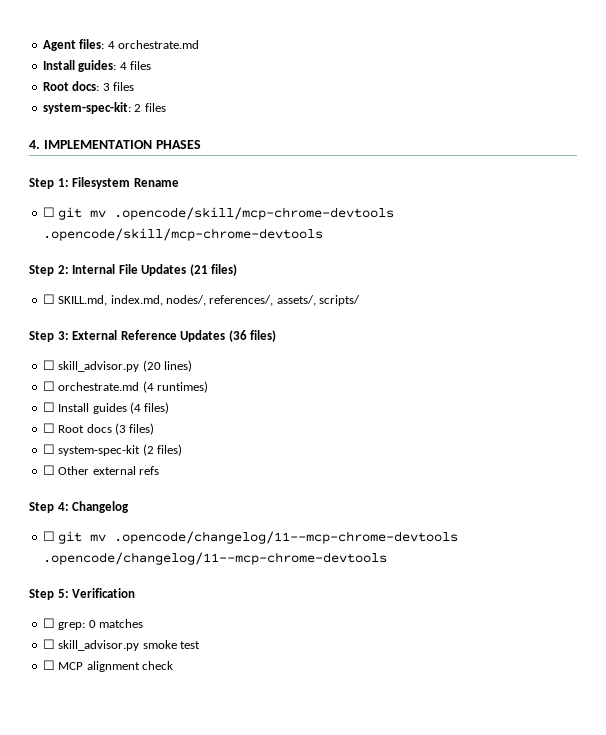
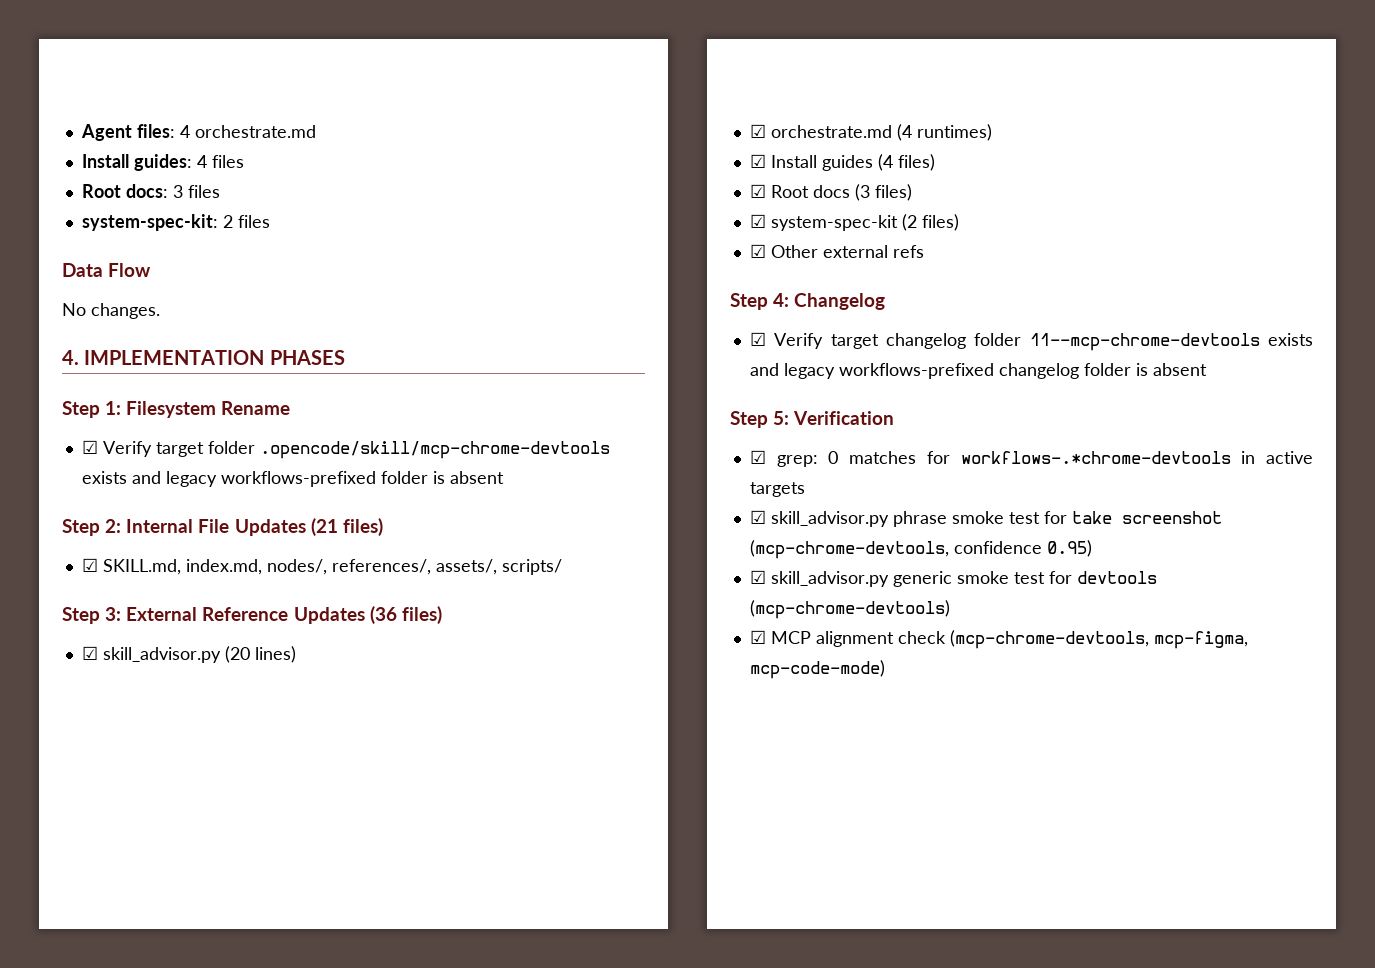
+ Data Flow
+ No changes.
- ☐ git mv .opencode/skill/mcp-chrome-devtools .opencode/skill/mcp-chrome-devtools
+ ☑ Verify target folder .opencode/skill/mcp-chrome-devtools exists and legacy workflows-prefixed folder is absent
- ☐ SKILL.md, index.md, nodes/, references/, assets/, scripts/
+ ☑ SKILL.md, index.md, nodes/, references/, assets/, scripts/
- ☐ skill_advisor.py (20 lines)
+ ☑ skill_advisor.py (20 lines)
- ☐ orchestrate.md (4 runtimes)
+ ☑ orchestrate.md (4 runtimes)
- ☐ Install guides (4 files)
+ ☑ Install guides (4 files)
- ☐ Root docs (3 files)
+ ☑ Root docs (3 files)
- ☐ system-spec-kit (2 files)
+ ☑ system-spec-kit (2 files)
- ☐ Other external refs
+ ☑ Other external refs
- ☐ git mv .opencode/changelog/11--mcp-chrome-devtools .opencode/changelog/11--mcp-chrome-devtools
+ ☑ Verify target changelog folder 11--mcp-chrome-devtools exists and legacy workflows-prefixed changelog folder is absent
- ☐ grep: 0 matches
- ☐ skill_advisor.py smoke test
- ☐ MCP alignment check
+ ☑ grep: 0 matches for workflows-.*chrome-devtools in active targets
+ ☑ skill_advisor.py phrase smoke test for take screenshot (mcp-chrome-devtools, confidence 0.95)
+ ☑ skill_advisor.py generic smoke test for devtools (mcp-chrome-devtools)
+ ☑ MCP alignment check (mcp-chrome-devtools, mcp-figma, mcp-code-mode)

